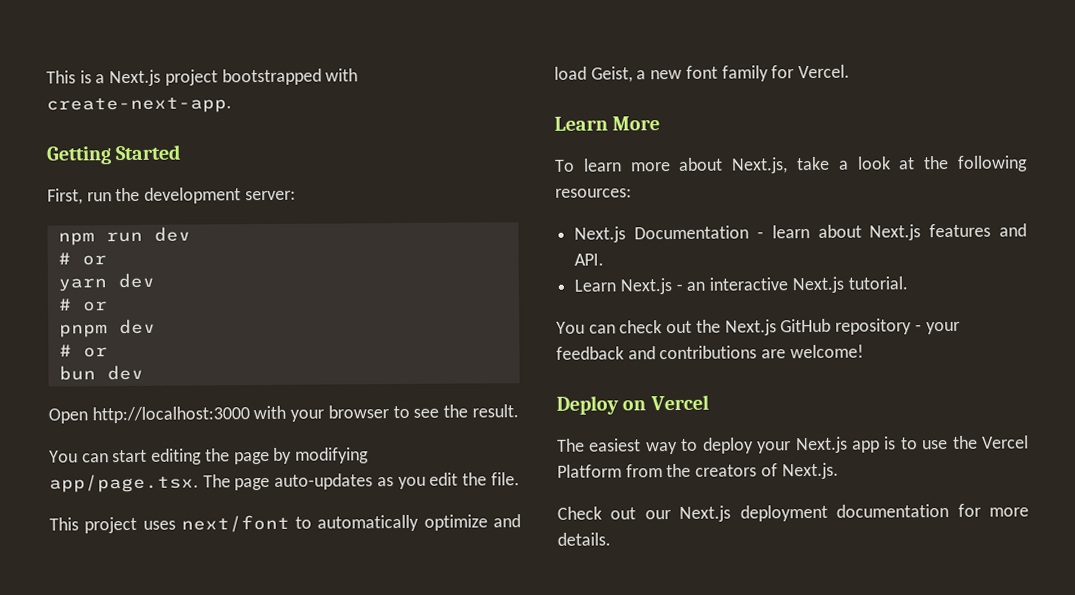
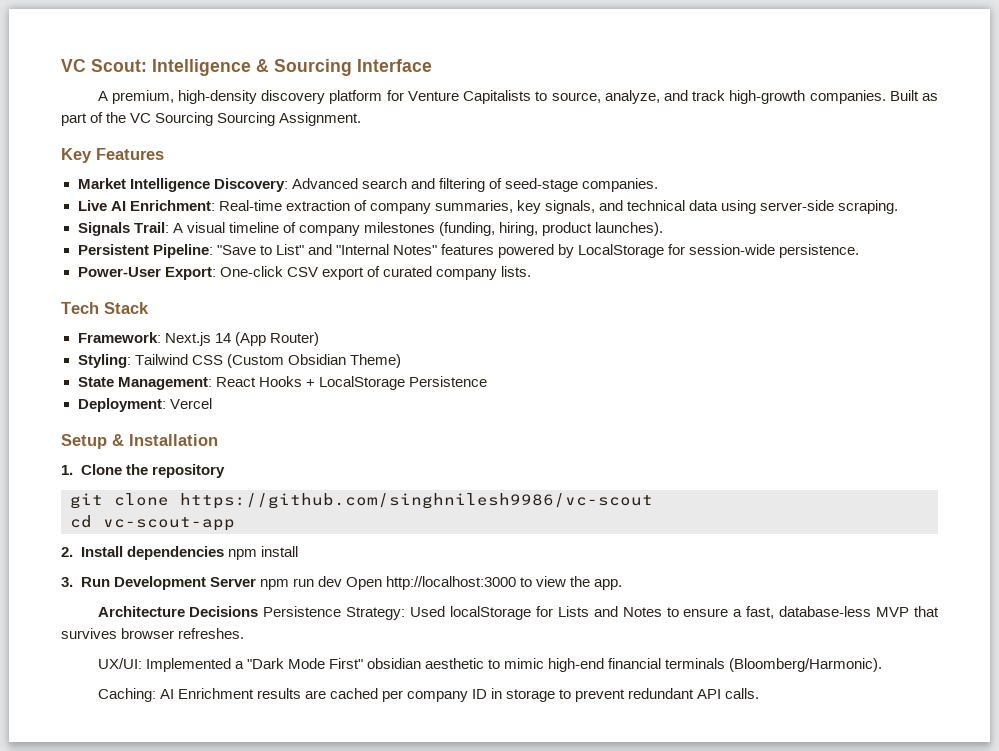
- This is a Next.js project bootstrapped with create-next-app.
- Getting Started
- First, run the development server:
- npm run dev
- # or
- yarn dev
- # or
- pnpm dev
- # or
- bun dev
- Open http://localhost:3000 with your browser to see the result.
- You can start editing the page by modifying app/page.tsx. The page auto-updates as you edit the file.
- This project uses next/font to automatically optimize and load Geist, a new font family for Vercel.
- Learn More
- To learn more about Next.js, take a look at the following resources:
- Next.js Documentation - learn about Next.js features and API.
- Learn Next.js - an interactive Next.js tutorial.
- You can check out the Next.js GitHub repository - your feedback and contributions are welcome!
- Deploy on Vercel
- The easiest way to deploy your Next.js app is to use the Vercel Platform from the creators of Next.js.
- Check out our Next.js deployment documentation for more details.
+ VC Scout: Intelligence & Sourcing Interface
+ A premium, high-density discovery platform for Venture Capitalists to source, analyze, and track high-growth companies. Built as part of the VC Sourcing Sourcing Assignment.
+ Key Features
+ Market Intelligence Discovery: Advanced search and filtering of seed-stage companies.
+ Live AI Enrichment: Real-time extraction of company summaries, key signals, and technical data using server-side scraping.
+ Signals Trail: A visual timeline of company milestones (funding, hiring, product launches).
+ Persistent Pipeline: "Save to List" and "Internal Notes" features powered by LocalStorage for session-wide persistence.
+ Power-User Export: One-click CSV export of curated company lists.
+ Tech Stack
+ Framework: Next.js 14 (App Router)
+ Styling: Tailwind CSS (Custom Obsidian Theme)
+ State Management: React Hooks + LocalStorage Persistence
+ Deployment: Vercel
+ Setup & Installation
+ 1. Clone the repository
+ git clone https://github.com/singhnilesh9986/vc-scout
+ cd vc-scout-app
+ 2. Install dependencies npm install
+ 3. Run Development Server npm run dev Open http://localhost:3000 to view the app.
+ Architecture Decisions Persistence Strategy: Used localStorage for Lists and Notes to ensure a fast, database-less MVP that survives browser refreshes.
+ UX/UI: Implemented a "Dark Mode First" obsidian aesthetic to mimic high-end financial terminals (Bloomberg/Harmonic).
+ Caching: AI Enrichment results are cached per company ID in storage to prevent redundant API calls.

